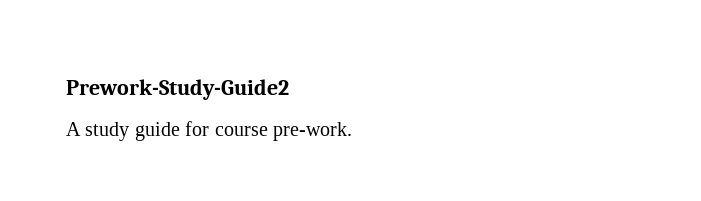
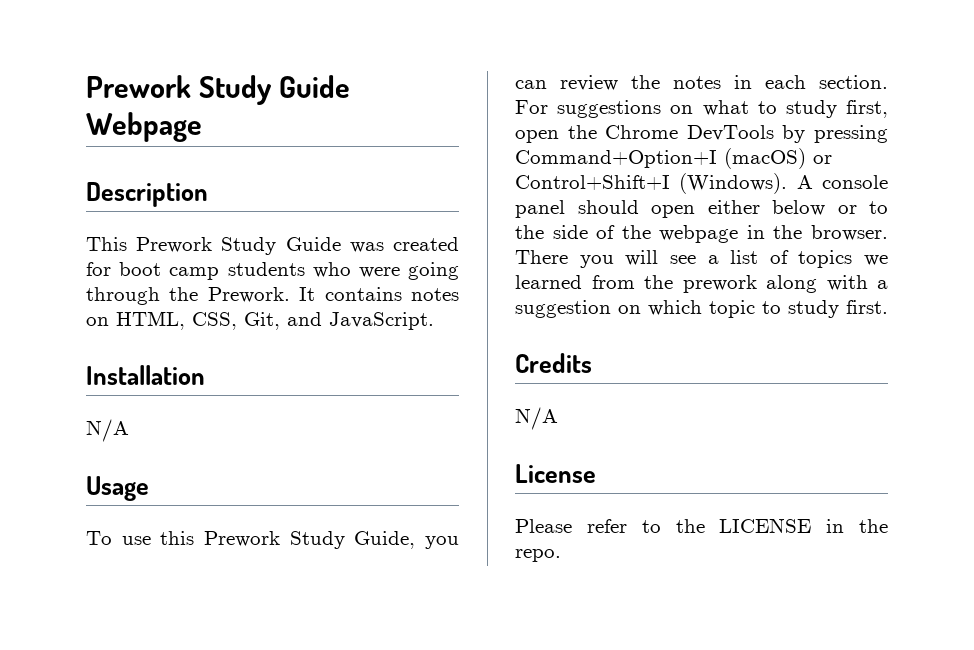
- Prework-Study-Guide2
- A study guide for course pre-work.
+ Prework Study Guide Webpage
+ Description
+ This Prework Study Guide was created for boot camp students who were going through the Prework. It contains notes on HTML, CSS, Git, and JavaScript.
+ Installation
+ N/A
+ Usage
+ To use this Prework Study Guide, you can review the notes in each section. For suggestions on what to study first, open the Chrome DevTools by pressing Command+Option+I (macOS) or Control+Shift+I (Windows). A console panel should open either below or to the side of the webpage in the browser. There you will see a list of topics we learned from the prework along with a suggestion on which topic to study first.
+ Credits
+ N/A
+ License
+ Please refer to the LICENSE in the repo.

